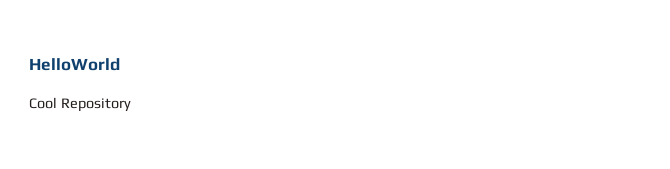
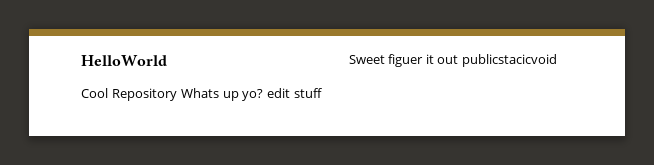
- Cool Repository
+ Cool Repository Whats up yo? edit stuff Sweet figuer it out publicstacicvoid

